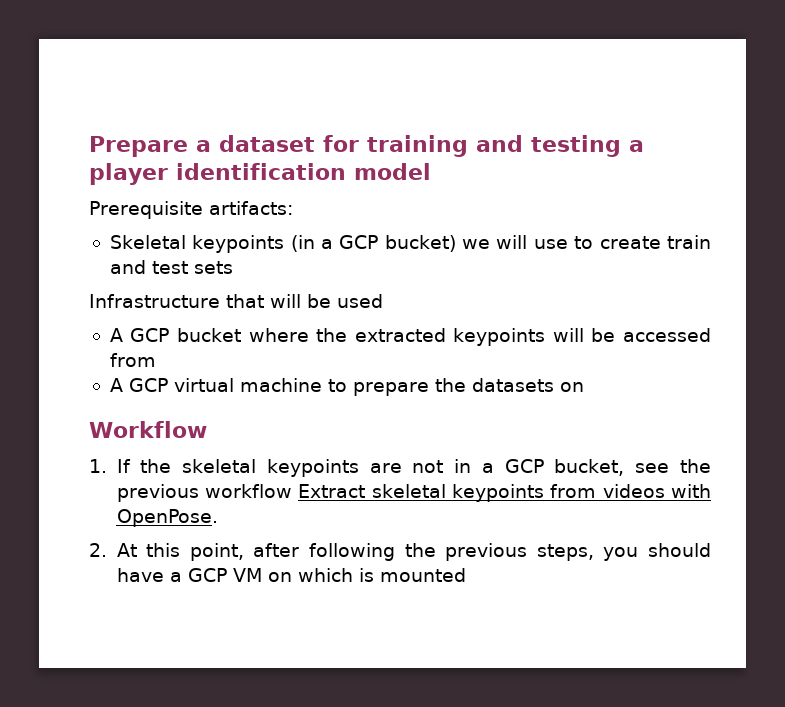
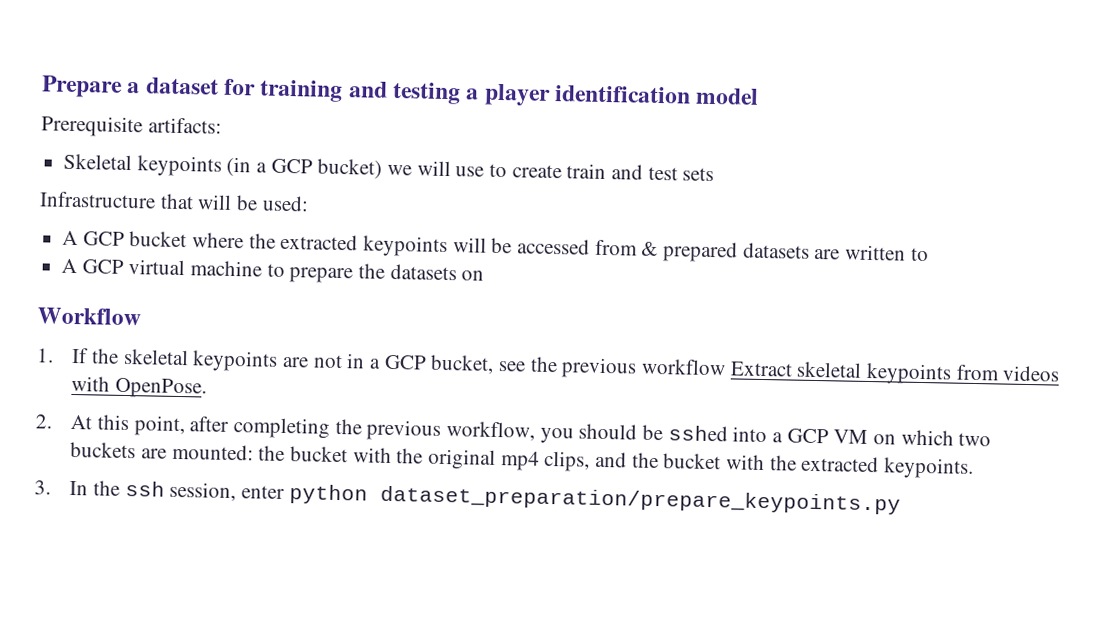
- Infrastructure that will be used
+ Infrastructure that will be used:
- A GCP bucket where the extracted keypoints will be accessed from
+ A GCP bucket where the extracted keypoints will be accessed from & prepared datasets are written to
- 2. At this point, after following the previous steps, you should have a GCP VM on which is mounted
+ 2. At this point, after completing the previous workflow, you should be sshed into a GCP VM on which two buckets are mounted: the bucket with the original mp4 clips, and the bucket with the extracted keypoints.
+ 3. In the ssh session, enter python dataset_preparation/prepare_keypoints.py

